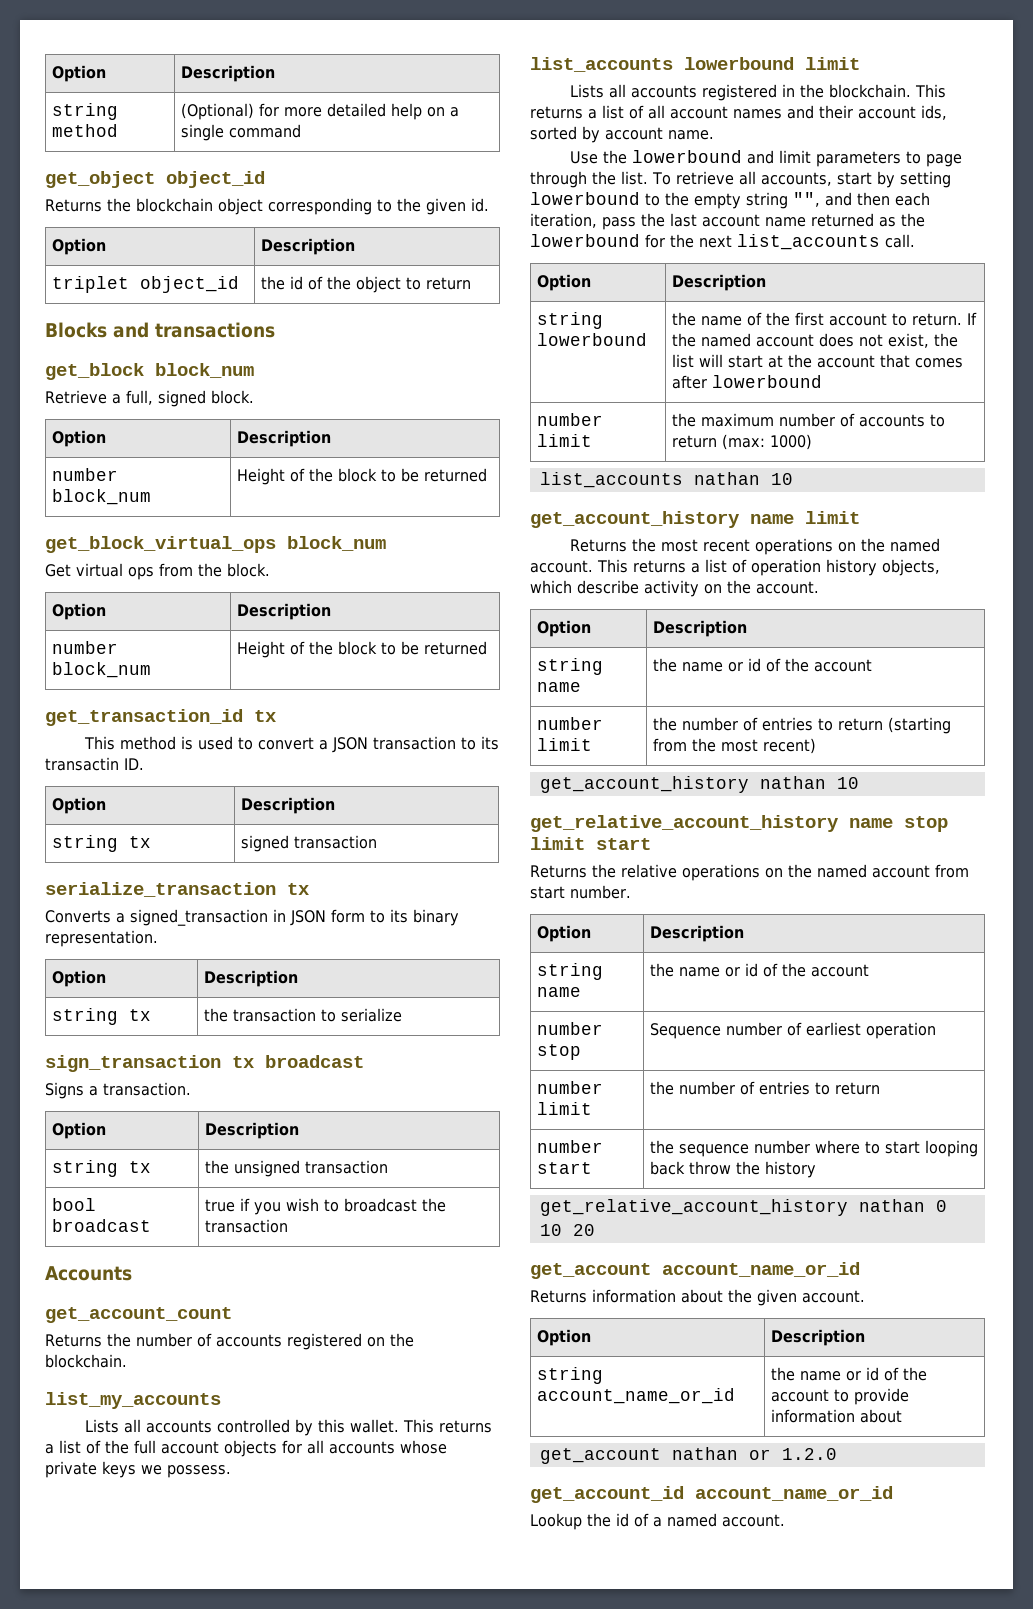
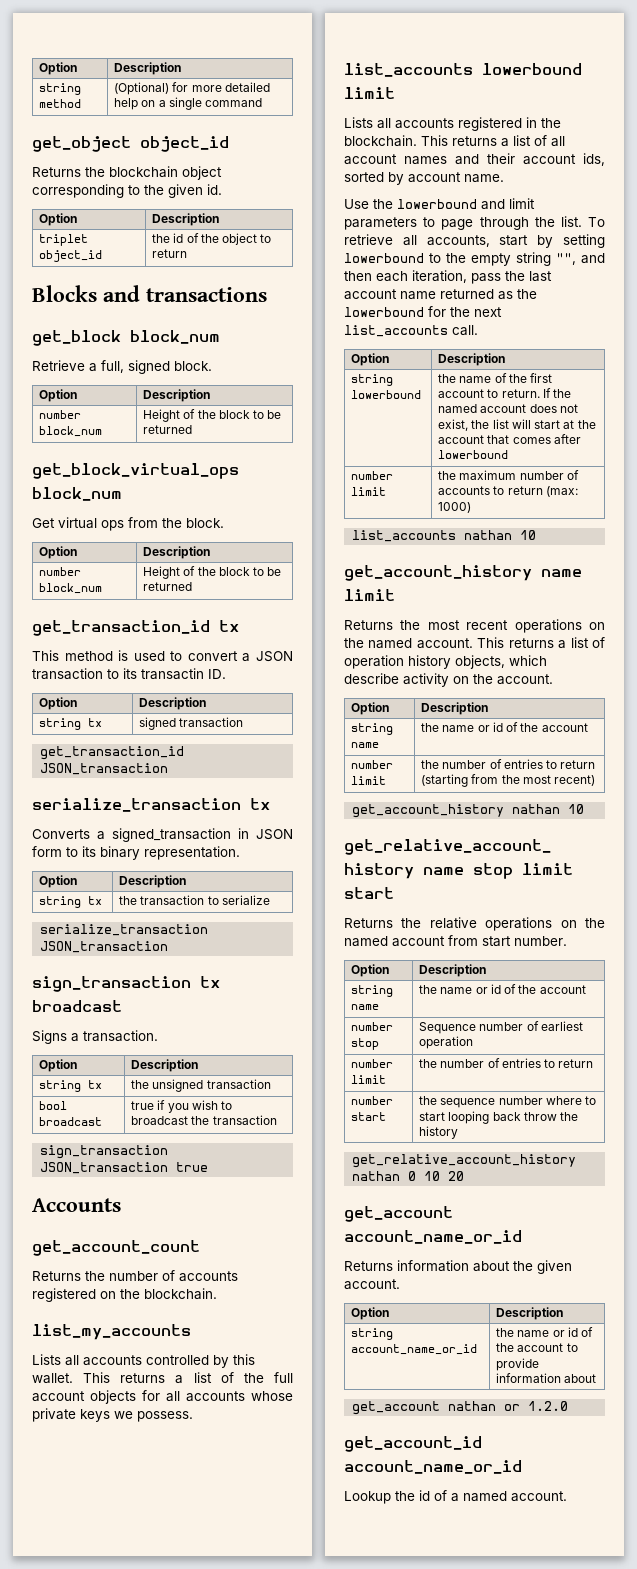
+ get_transaction_id JSON_transaction
+ serialize_transaction JSON_transaction
+ sign_transaction JSON_transaction true

